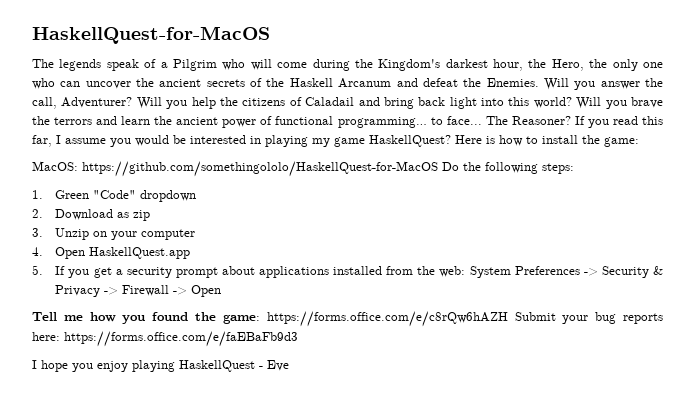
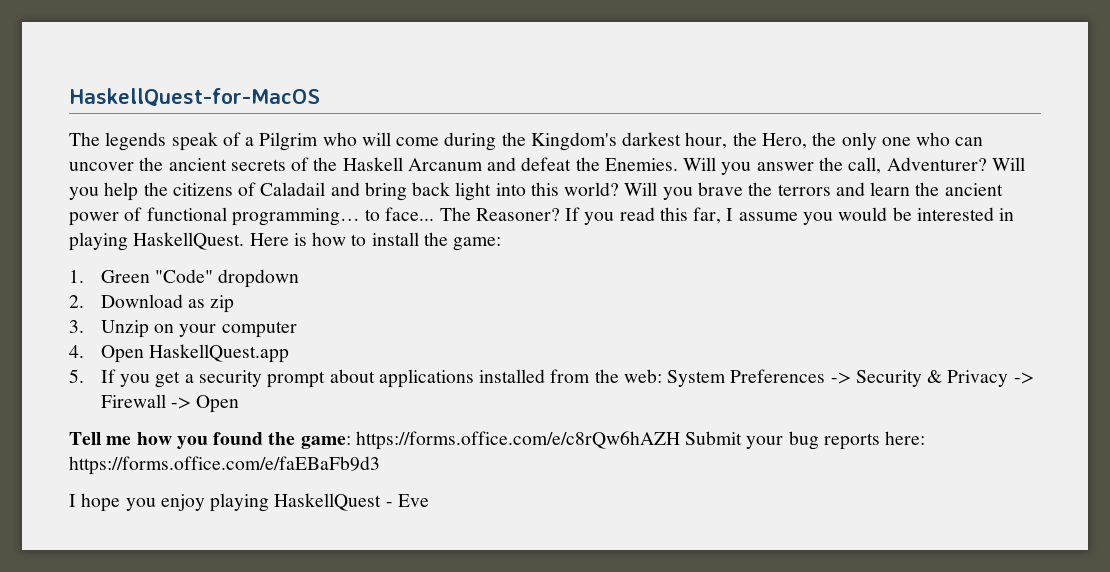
- If you read this far, I assume you would be interested in playing my game HaskellQuest?
+ If you read this far, I assume you would be interested in playing HaskellQuest.
- MacOS: https://github.com/somethingololo/HaskellQuest-for-MacOS Do the following steps:

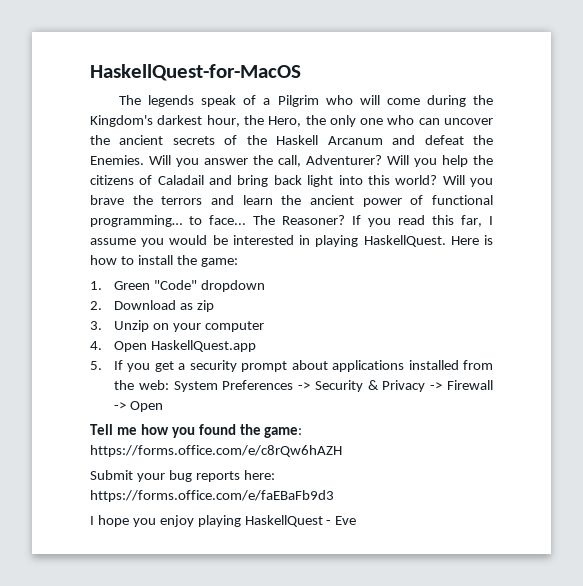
- Tell me how you found the game: https://forms.office.com/e/c8rQw6hAZH Submit your bug reports here: https://forms.office.com/e/faEBaFb9d3
+ Tell me how you found the game: https://forms.office.com/e/c8rQw6hAZH
+ Submit your bug reports here: https://forms.office.com/e/faEBaFb9d3

